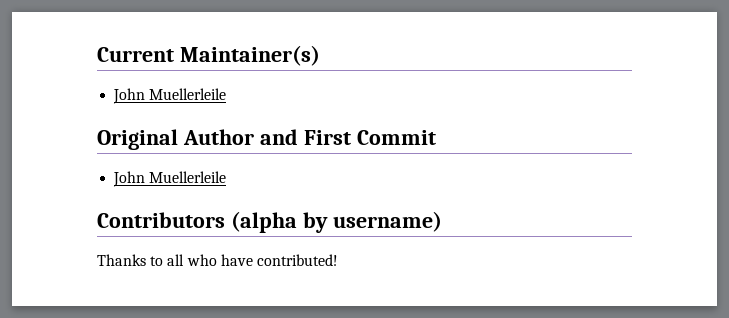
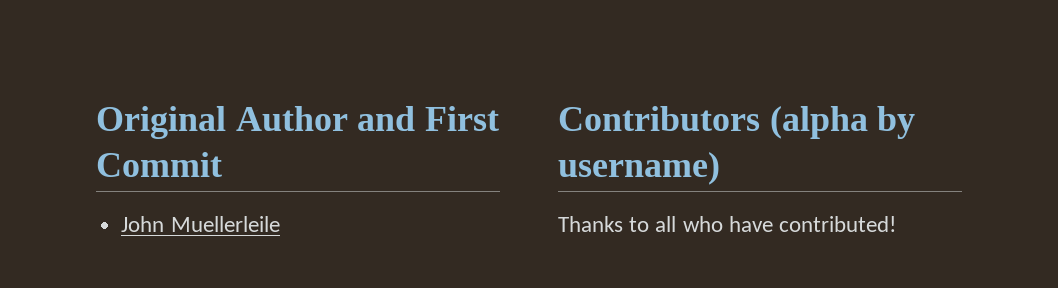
- Current Maintainer(s)
- John Muellerleile

